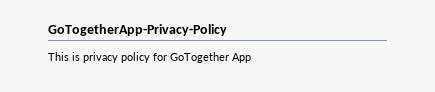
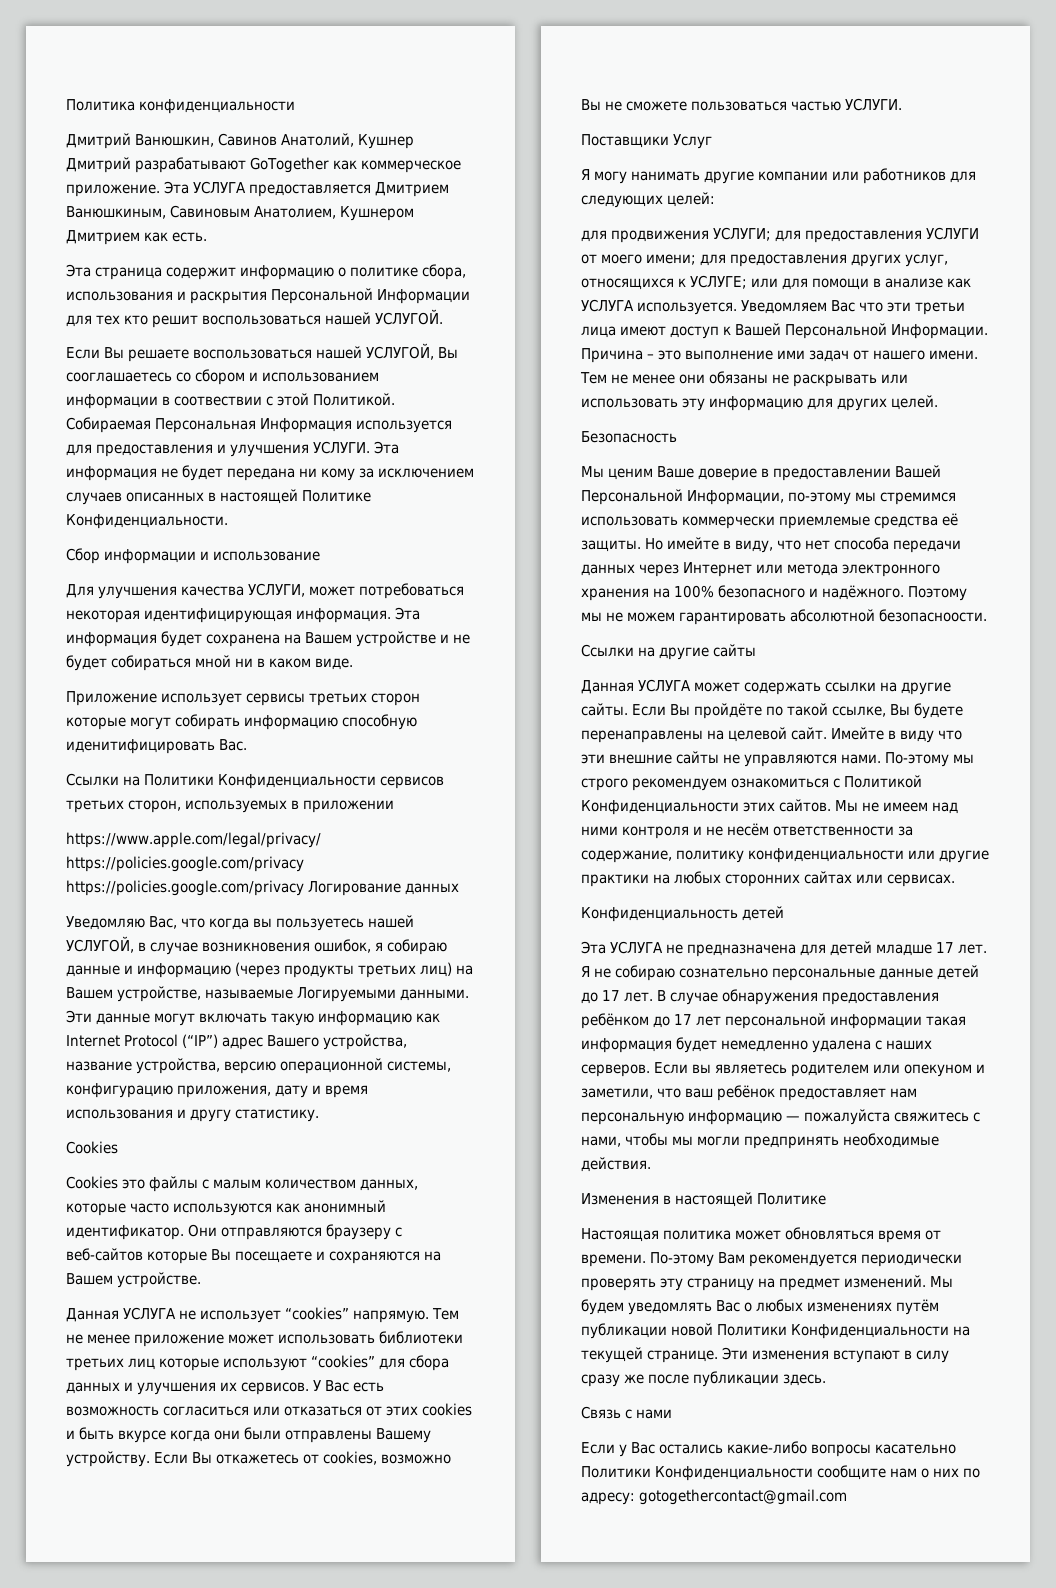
- GoTogetherApp-Privacy-Policy
- This is privacy policy for GoTogether App
+ Политика конфиденциальности
+ Дмитрий Ванюшкин, Савинов Анатолий, Кушнер Дмитрий разрабатывают GoTogether как коммерческое приложение. Эта УСЛУГА предоставляется Дмитрием Ванюшкиным, Савиновым Анатолием, Кушнером Дмитрием как есть.
+ Эта страница содержит информацию о политике сбора, использования и раскрытия Персональной Информации для тех кто решит воспользоваться нашей УСЛУГОЙ.
+ Если Вы решаете воспользоваться нашей УСЛУГОЙ, Вы сооглашаетесь со сбором и использованием информации в соотвествии с этой Политикой. Собираемая Персональная Информация используется для предоставления и улучшения УСЛУГИ. Эта информация не будет передана ни кому за исключением случаев описанных в настоящей Политике Конфиденциальности.
+ Сбор информации и использование
+ Для улучшения качества УСЛУГИ, может потребоваться некоторая идентифицирующая информация. Эта информация будет сохранена на Вашем устройстве и не будет собираться мной ни в каком виде.
+ Приложение использует сервисы третьих сторон которые могут собирать информацию способную иденитифицировать Вас.
+ Ссылки на Политики Конфиденциальности сервисов третьих сторон, используемых в приложении
+ https://www.apple.com/legal/privacy/ https://policies.google.com/privacy https://policies.google.com/privacy Логирование данных
+ Уведомляю Вас, что когда вы пользуетесь нашей УСЛУГОЙ, в случае возникновения ошибок, я собираю данные и информацию (через продукты третьих лиц) на Вашем устройстве, называемые Логируемыми данными. Эти данные могут включать такую информацию как Internet Protocol (“IP”) адрес Вашего устройства, название устройства, версию операционной системы, конфигурацию приложения, дату и время использования и другу статистику.
+ Cookies
+ Cookies это файлы с малым количеством данных, которые часто используются как анонимный идентификатор. Они отправляются браузеру с веб-сайтов которые Вы посещаете и сохраняются на Вашем устройстве.
+ Данная УСЛУГА не использует “cookies” напрямую. Тем не менее приложение может использовать библиотеки третьих лиц которые используют “cookies” для сбора данных и улучшения их сервисов. У Вас есть возможность согласиться или отказаться от этих cookies и быть вкурсе когда они были отправлены Вашему устройству. Если Вы откажетесь от cookies, возможно Вы не сможете пользоваться частью УСЛУГИ.
+ Поставщики Услуг
+ Я могу нанимать другие компании или работников для следующих целей:
+ для продвижения УСЛУГИ; для предоставления УСЛУГИ от моего имени; для предоставления других услуг, относящихся к УСЛУГЕ; или для помощи в анализе как УСЛУГА используется. Уведомляем Вас что эти третьи лица имеют доступ к Вашей Персональной Информации. Причина – это выполнение ими задач от нашего имени. Тем не менее они обязаны не раскрывать или использовать эту информацию для других целей.
+ Безопасность
+ Мы ценим Ваше доверие в предоставлении Вашей Персональной Информации, по-этому мы стремимся использовать коммерчески приемлемые средства её защиты. Но имейте в виду, что нет способа передачи данных через Интернет или метода электронного хранения на 100% безопасного и надёжного. Поэтому мы не можем гарантировать абсолютной безопасноости.
+ Ссылки на другие сайты
+ Данная УСЛУГА может содержать ссылки на другие сайты. Если Вы пройдёте по такой ссылке, Вы будете перенаправлены на целевой сайт. Имейте в виду что эти внешние сайты не управляются нами. По-этому мы строго рекомендуем ознакомиться с Политикой Конфиденциальности этих сайтов. Мы не имеем над ними контроля и не несём ответственности за содержание, политику конфиденциальности или другие практики на любых сторонних сайтах или сервисах.
+ Конфиденциальность детей
+ Эта УСЛУГА не предназначена для детей младше 17 лет. Я не собираю сознательно персональные данные детей до 17 лет. В случае обнаружения предоставления ребёнком до 17 лет персональной информации такая информация будет немедленно удалена с наших серверов. Если вы являетесь родителем или опекуном и заметили, что ваш ребёнок предоставляет нам персональную информацию — пожалуйста свяжитесь с нами, чтобы мы могли предпринять необходимые действия.
+ Изменения в настоящей Политике
+ Настоящая политика может обновляться время от времени. По-этому Вам рекомендуется периодически проверять эту страницу на предмет изменений. Мы будем уведомлять Вас о любых изменениях путём публикации новой Политики Конфиденциальности на текущей странице. Эти изменения вступают в силу сразу же после публикации здесь.
+ Связь с нами
+ Если у Вас остались какие-либо вопросы касательно Политики Конфиденциальности сообщите нам о них по адресу: gotogethercontact@gmail.com

